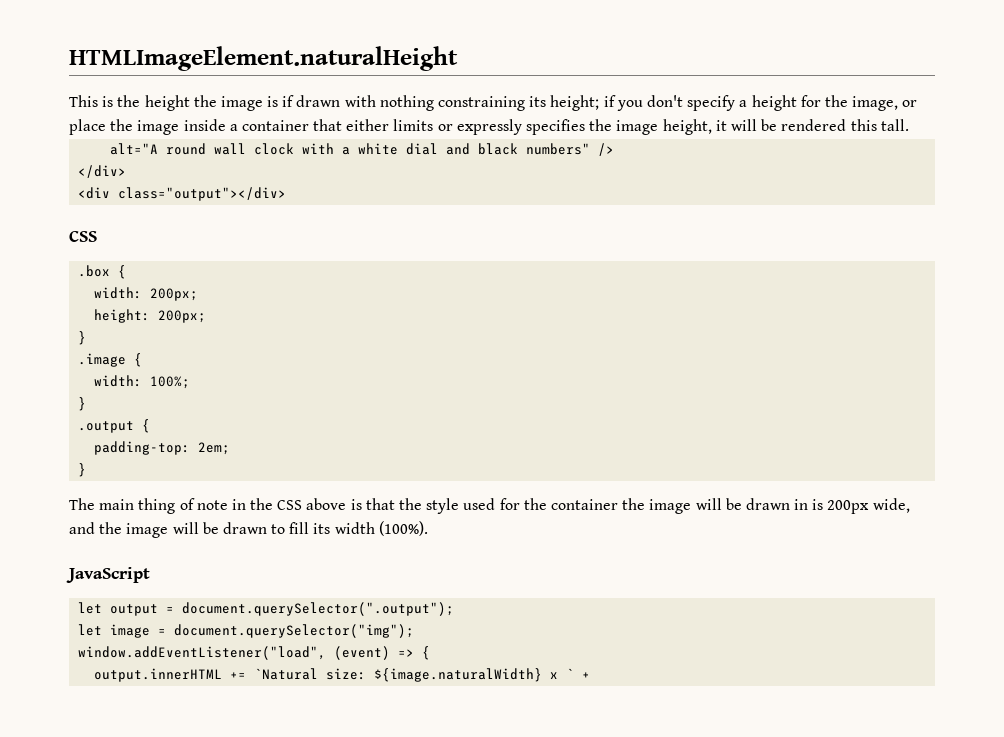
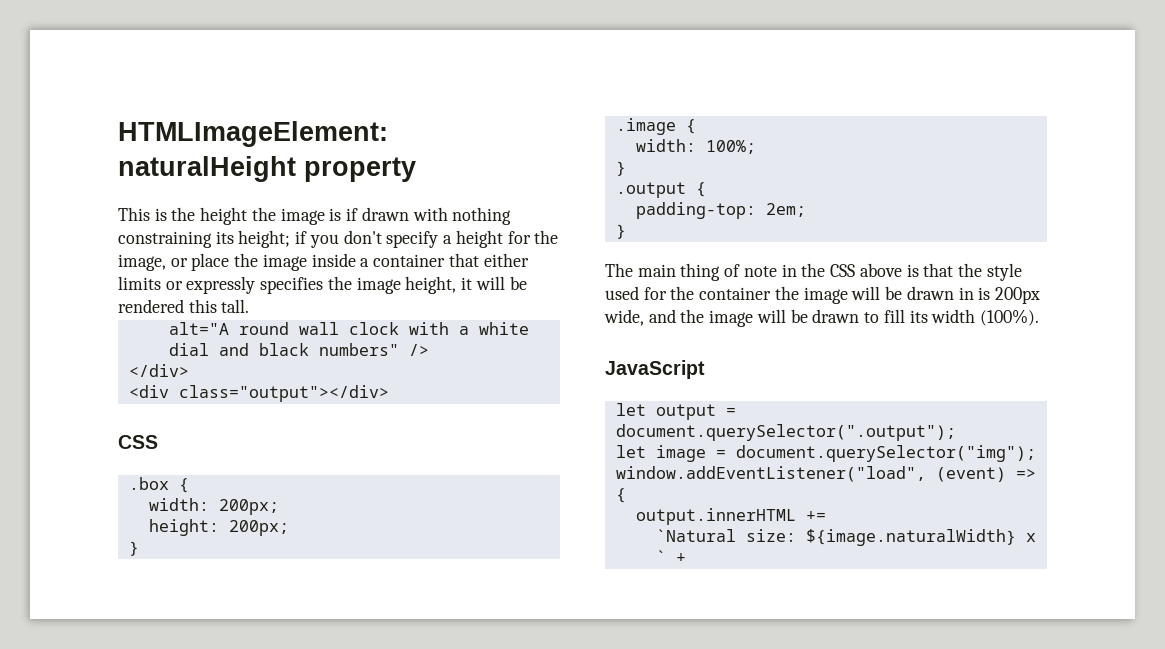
- HTMLImageElement.naturalHeight
+ HTMLImageElement: naturalHeight property
- output.innerHTML += `Natural size: ${image.naturalWidth} x ` +
+ output.innerHTML +=
+ `Natural size: ${image.naturalWidth} x ` +

